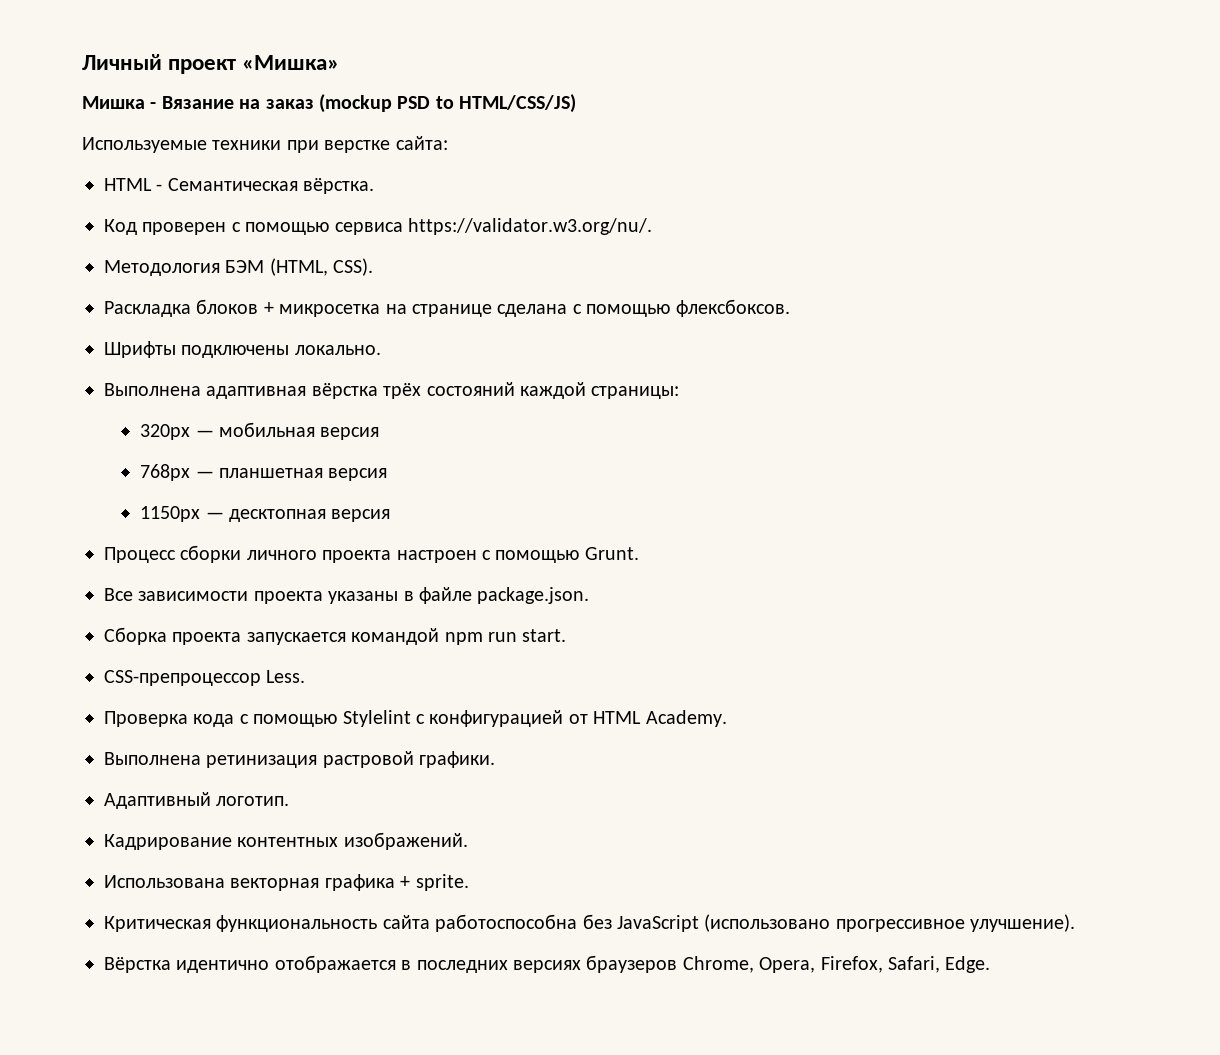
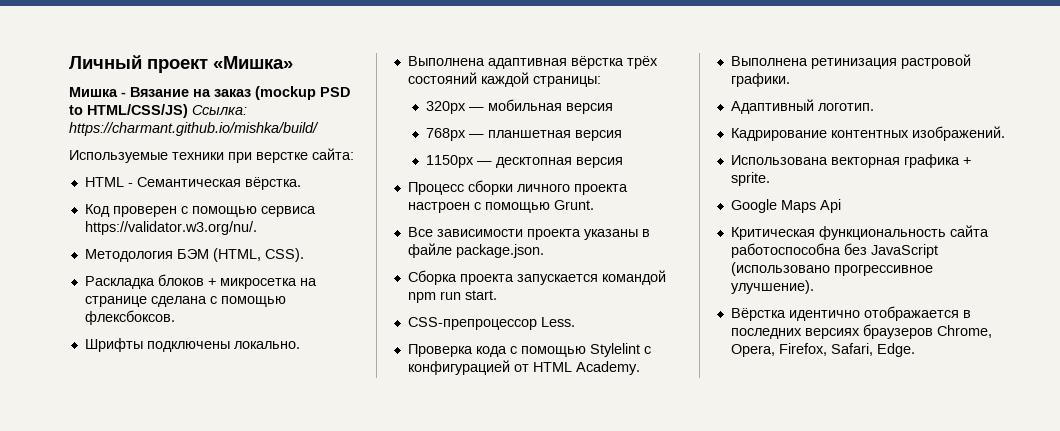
- Мишка - Вязание на заказ (mockup PSD to HTML/CSS/JS)
+ Мишка - Вязание на заказ (mockup PSD to HTML/CSS/JS) Ссылка: https://charmant.github.io/mishka/build/
+ Google Maps Api

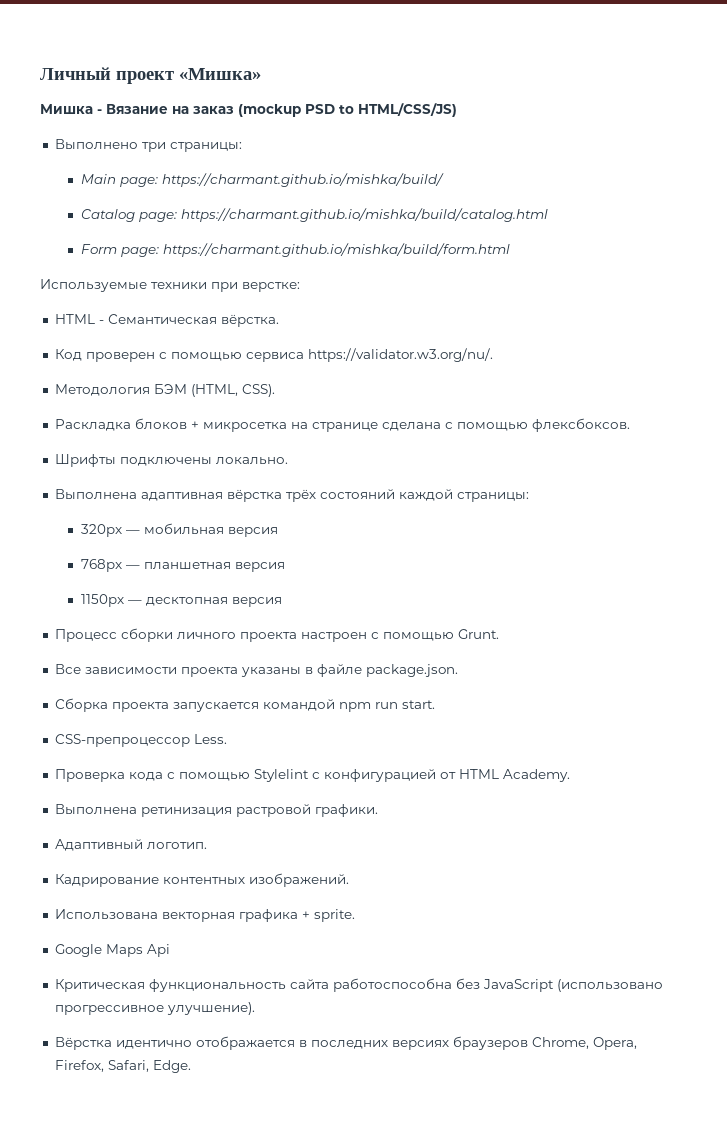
- Мишка - Вязание на заказ (mockup PSD to HTML/CSS/JS) Ссылка: https://charmant.github.io/mishka/build/
+ Мишка - Вязание на заказ (mockup PSD to HTML/CSS/JS)
+ Выполнено три страницы:
+ Main page: https://charmant.github.io/mishka/build/
+ Catalog page: https://charmant.github.io/mishka/build/catalog.html
+ Form page: https://charmant.github.io/mishka/build/form.html
- Используемые техники при верстке сайта:
+ Используемые техники при верстке:

